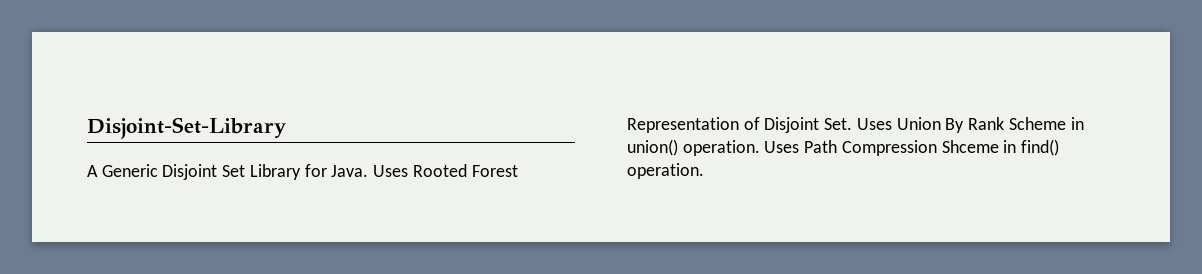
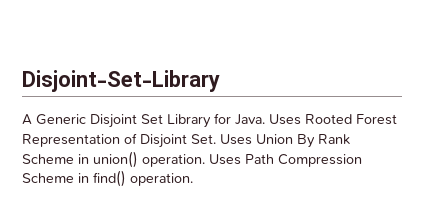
- Uses Path Compression Shceme in find() operation.
+ Uses Path Compression Scheme in find() operation.

